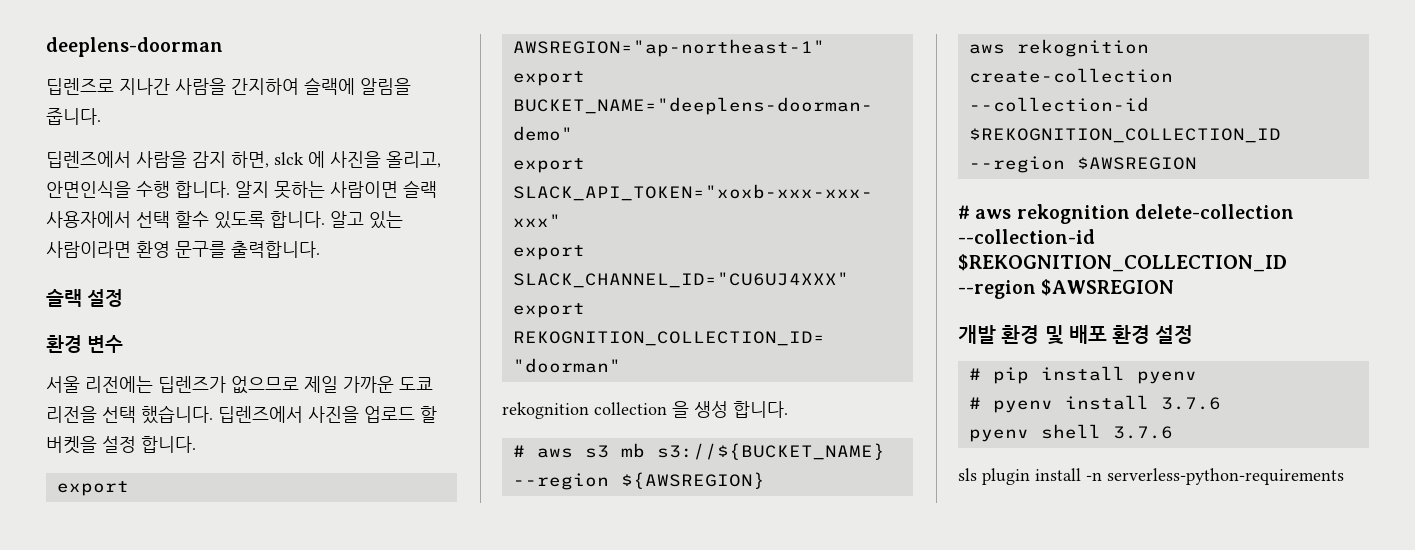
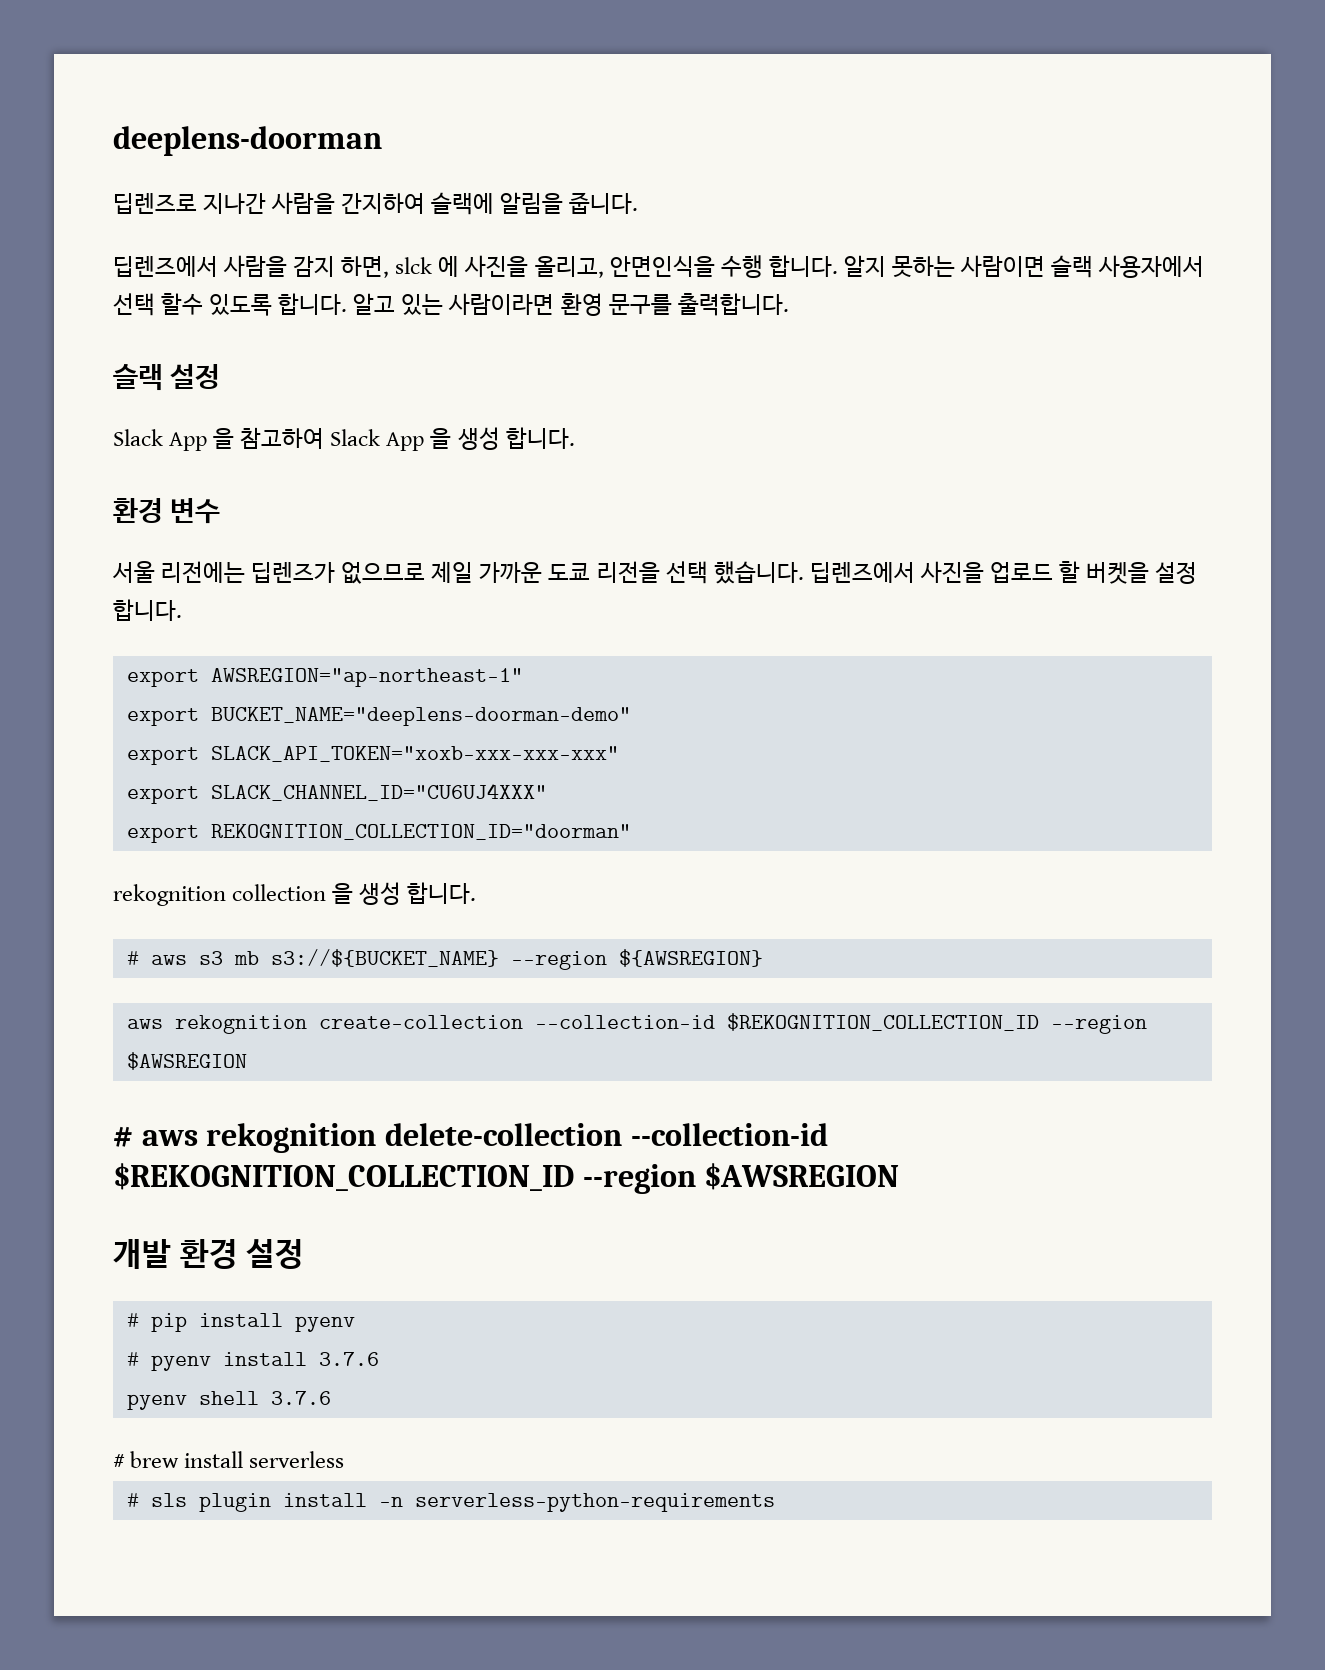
+ Slack App 을 참고하여 Slack App 을 생성 합니다.
- 개발 환경 및 배포 환경 설정
+ 개발 환경 설정
- sls plugin install -n serverless-python-requirements
+ # brew install serverless
+ # sls plugin install -n serverless-python-requirements

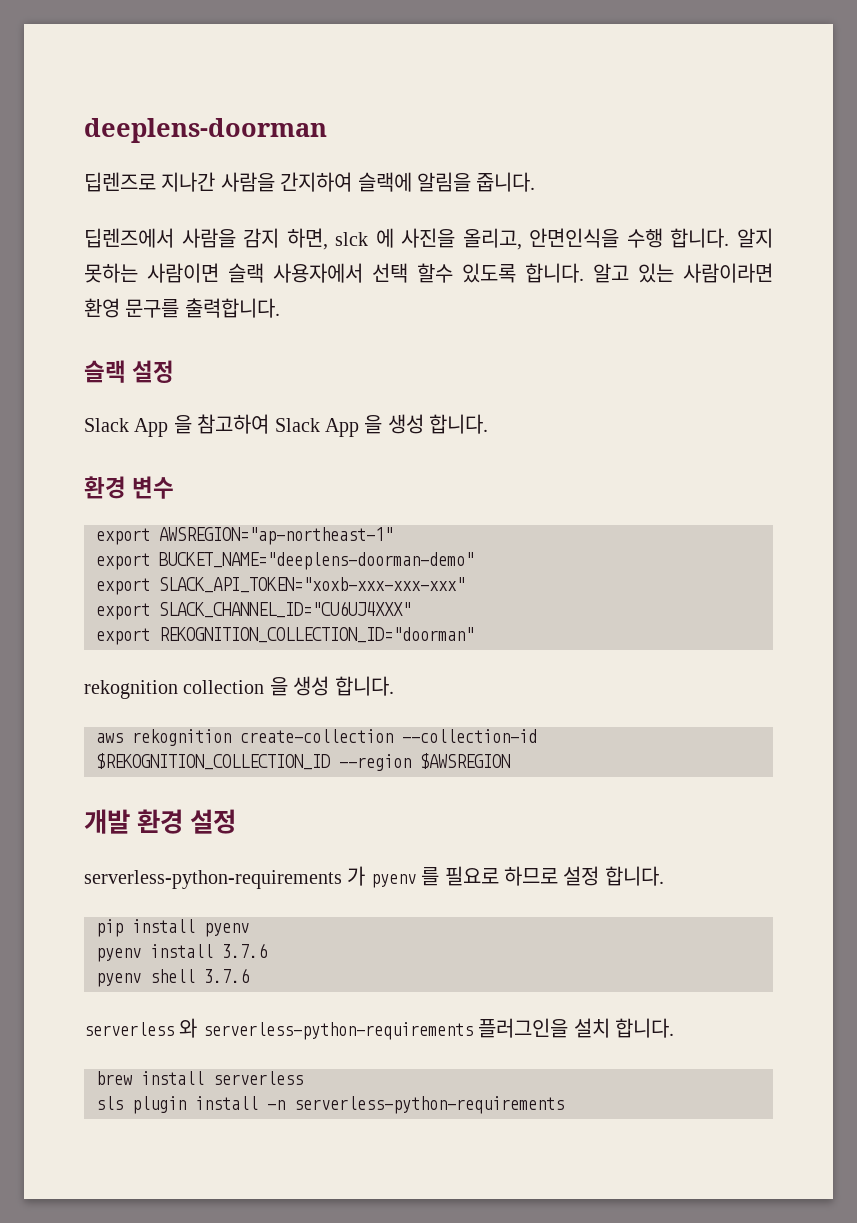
- 서울 리전에는 딥렌즈가 없으므로 제일 가까운 도쿄 리전을 선택 했습니다. 딥렌즈에서 사진을 업로드 할 버켓을 설정 합니다.
- # aws s3 mb s3://${BUCKET_NAME} --region ${AWSREGION}
- # aws rekognition delete-collection --collection-id $REKOGNITION_COLLECTION_ID --region $AWSREGION
  개발 환경 설정
- # pip install pyenv
+ serverless-python-requirements 가 pyenv 를 필요로 하므로 설정 합니다.
+ pip install pyenv
- # pyenv install 3.7.6
+ pyenv install 3.7.6
- # brew install serverless
+ serverless 와 serverless-python-requirements 플러그인을 설치 합니다.
+ brew install serverless
- # sls plugin install -n serverless-python-requirements
+ sls plugin install -n serverless-python-requirements

